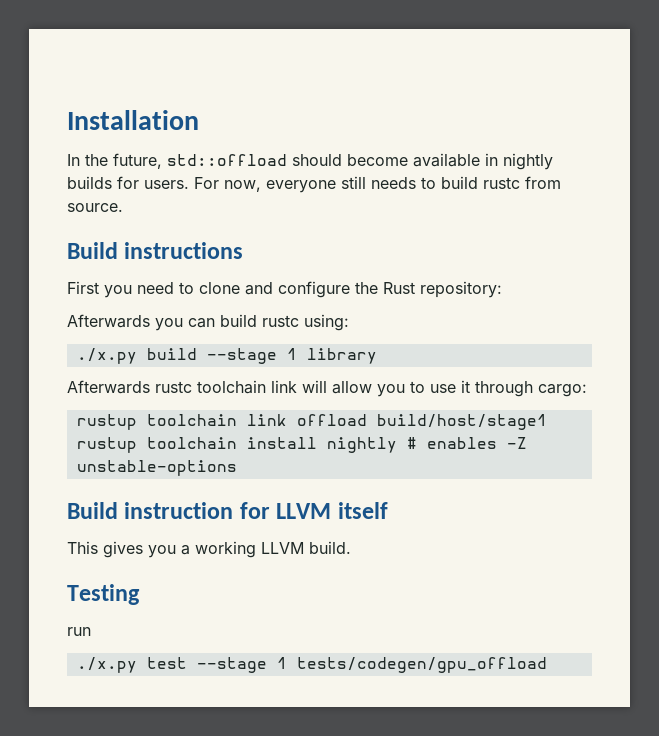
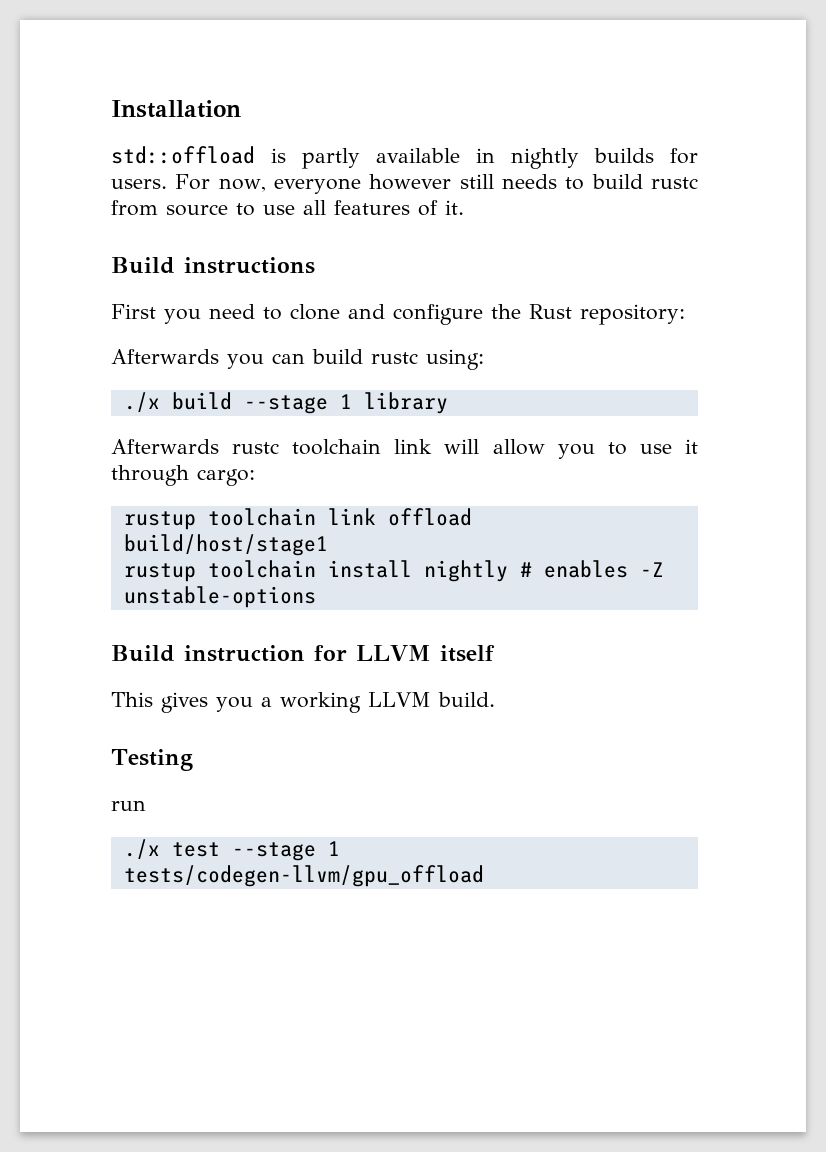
- In the future, std::offload should become available in nightly builds for users.
+ std::offload is partly available in nightly builds for users.
- For now, everyone still needs to build rustc from source.
+ For now, everyone however still needs to build rustc from source to use all features of it.
- ./x.py build --stage 1 library
+ ./x build --stage 1 library
- ./x.py test --stage 1 tests/codegen/gpu_offload
+ ./x test --stage 1 tests/codegen-llvm/gpu_offload

